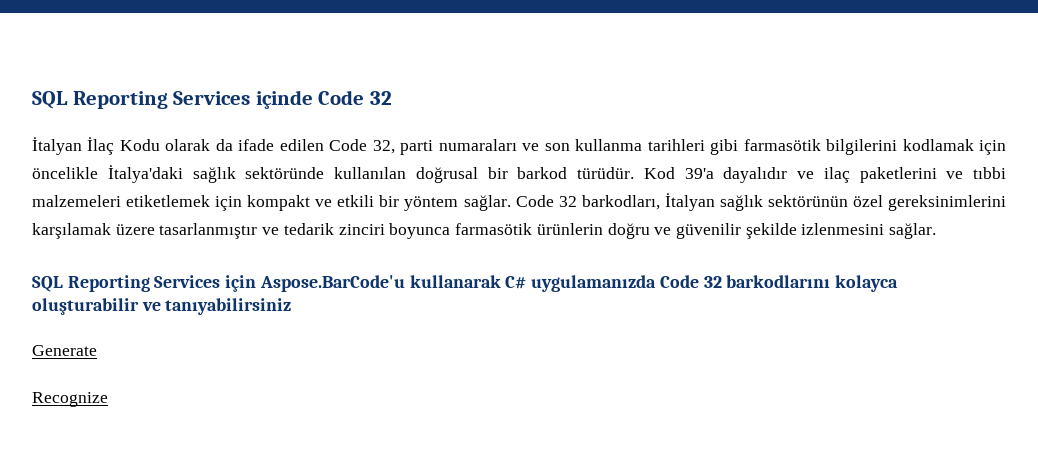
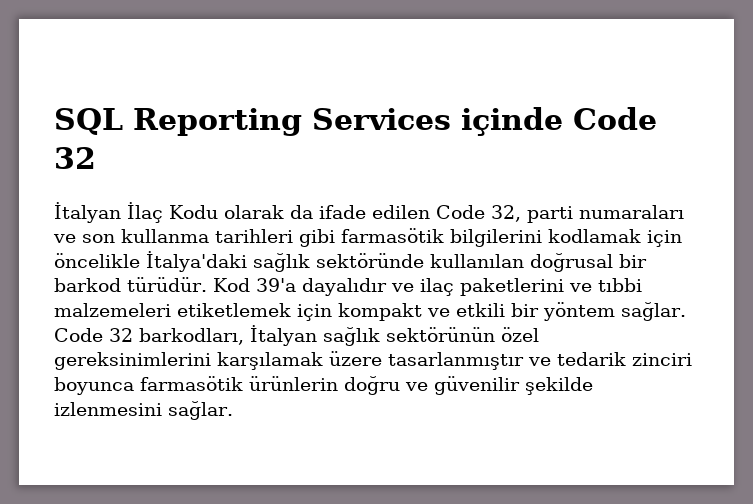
- SQL Reporting Services için Aspose.BarCode'u kullanarak C# uygulamanızda Code 32 barkodlarını kolayca oluşturabilir ve tanıyabilirsiniz
- Generate
- Recognize

